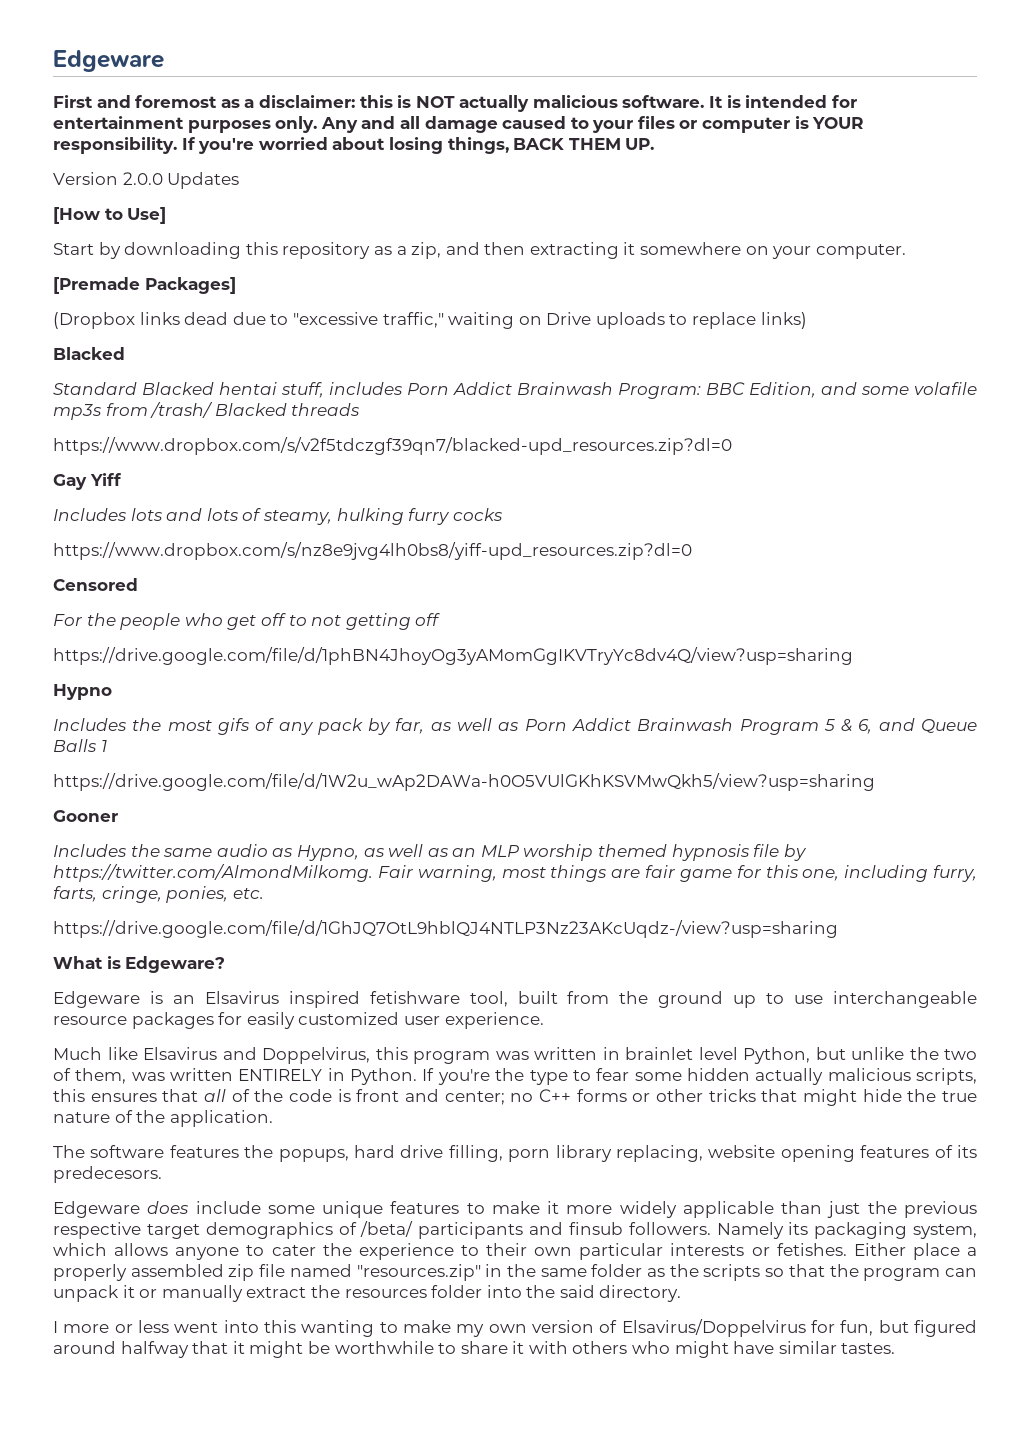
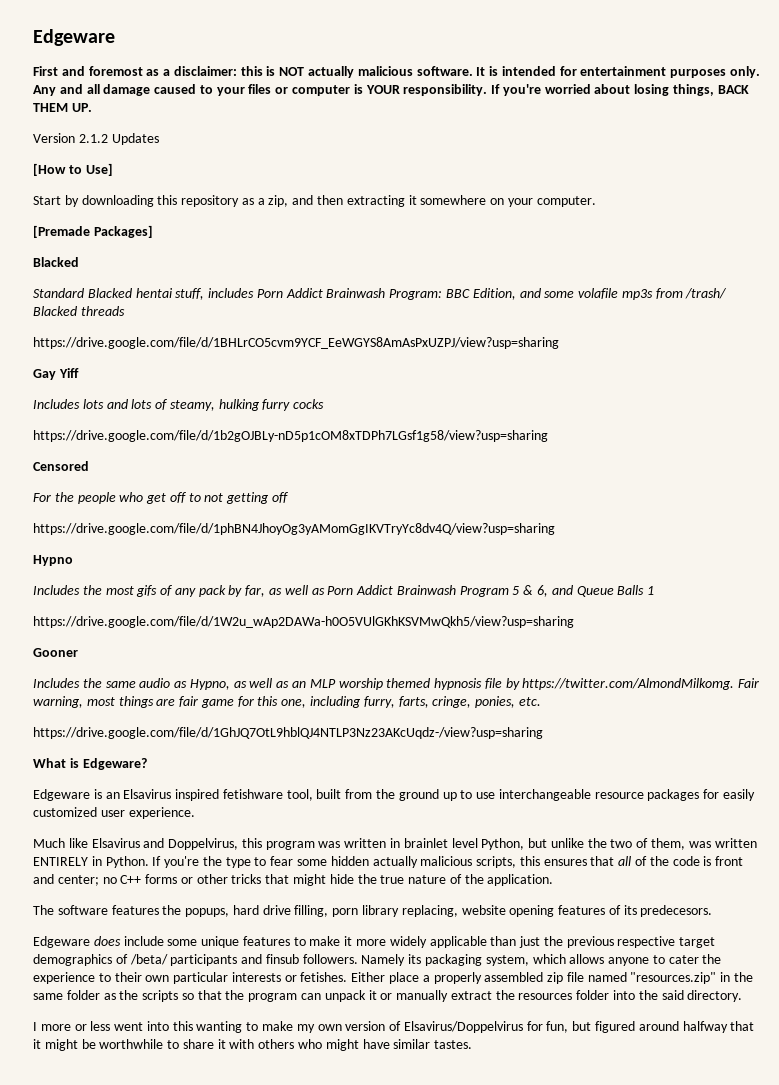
- Version 2.0.0 Updates
+ Version 2.1.2 Updates
- (Dropbox links dead due to "excessive traffic," waiting on Drive uploads to replace links)
- https://www.dropbox.com/s/v2f5tdczgf39qn7/blacked-upd_resources.zip?dl=0
+ https://drive.google.com/file/d/1BHLrCO5cvm9YCF_EeWGYS8AmAsPxUZPJ/view?usp=sharing
- https://www.dropbox.com/s/nz8e9jvg4lh0bs8/yiff-upd_resources.zip?dl=0
+ https://drive.google.com/file/d/1b2gOJBLy-nD5p1cOM8xTDPh7LGsf1g58/view?usp=sharing

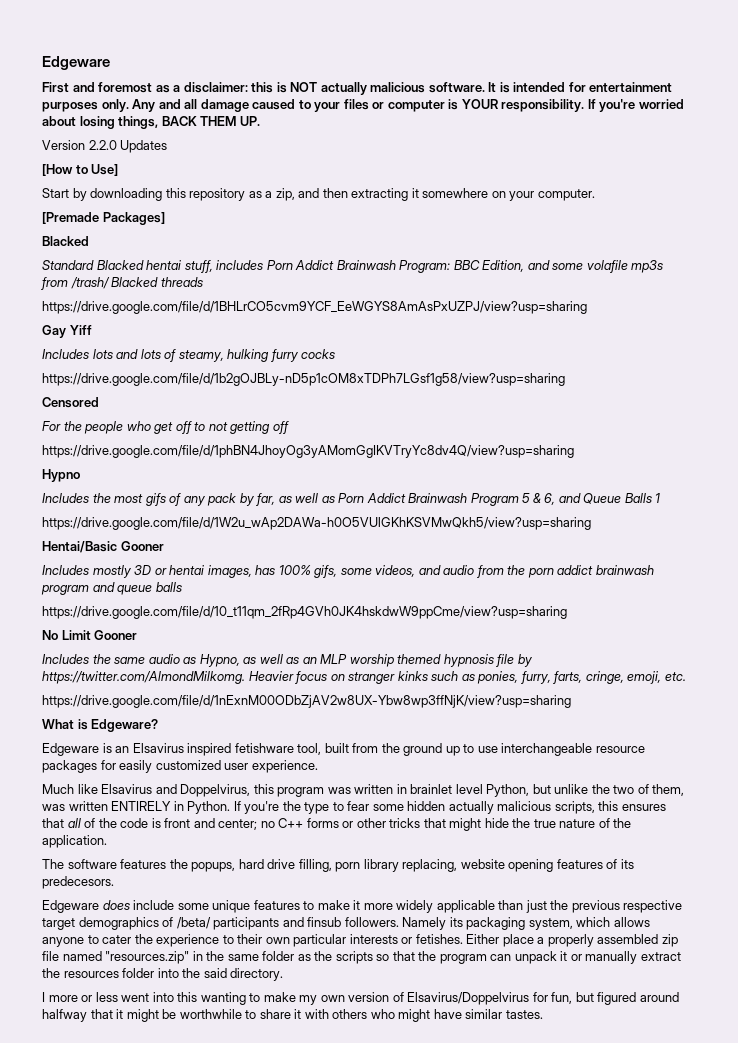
- Version 2.1.2 Updates
+ Version 2.2.0 Updates
- Gooner
+ Hentai/Basic Gooner
+ Includes mostly 3D or hentai images, has 100% gifs, some videos, and audio from the porn addict brainwash program and queue balls
+ https://drive.google.com/file/d/10_t11qm_2fRp4GVh0JK4hskdwW9ppCme/view?usp=sharing
+ No Limit Gooner
- Includes the same audio as Hypno, as well as an MLP worship themed hypnosis file by https://twitter.com/AlmondMilkomg. Fair warning, most things are fair game for this one, including furry, farts, cringe, ponies, etc.
+ Includes the same audio as Hypno, as well as an MLP worship themed hypnosis file by https://twitter.com/AlmondMilkomg. Heavier focus on stranger kinks such as ponies, furry, farts, cringe, emoji, etc.
- https://drive.google.com/file/d/1GhJQ7OtL9hblQJ4NTLP3Nz23AKcUqdz-/view?usp=sharing
+ https://drive.google.com/file/d/1nExnM00ODbZjAV2w8UX-Ybw8wp3ffNjK/view?usp=sharing

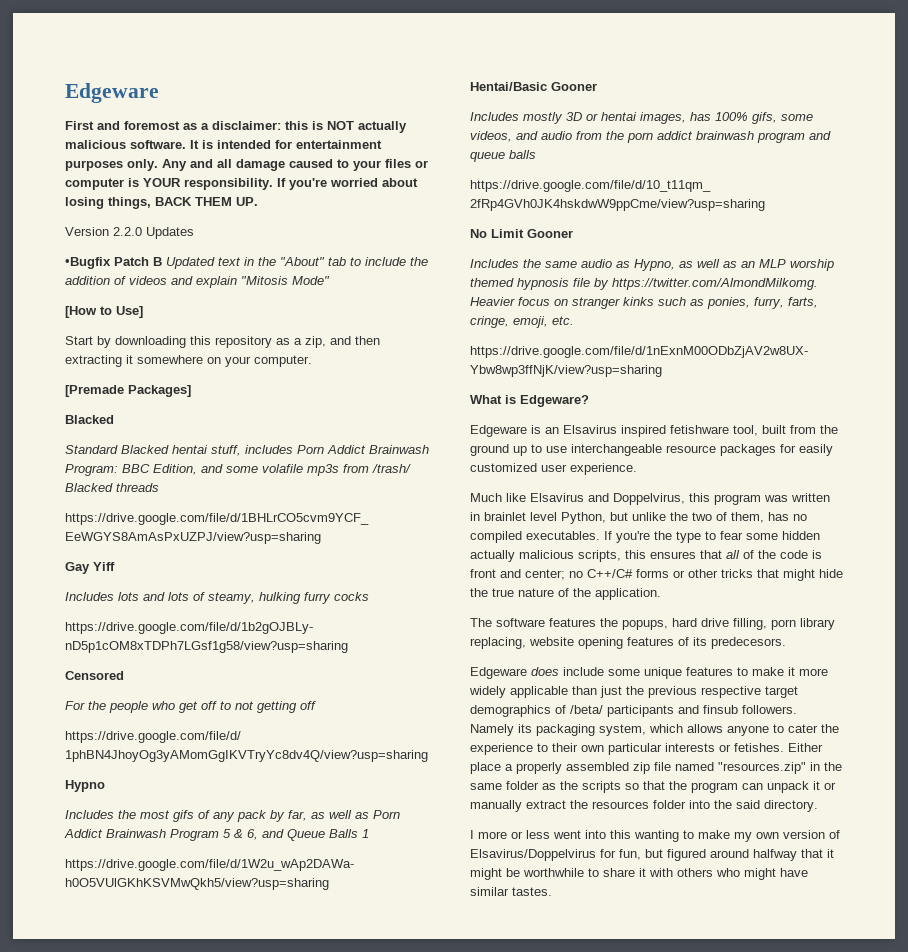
+ •Bugfix Patch B Updated text in the "About" tab to include the addition of videos and explain "Mitosis Mode"
- Much like Elsavirus and Doppelvirus, this program was written in brainlet level Python, but unlike the two of them, was written ENTIRELY in Python.
+ Much like Elsavirus and Doppelvirus, this program was written in brainlet level Python, but unlike the two of them, has no compiled executables.
- If you're the type to fear some hidden actually malicious scripts, this ensures that all of the code is front and center; no C++ forms or other tricks that might hide the true nature of the application.
+ If you're the type to fear some hidden actually malicious scripts, this ensures that all of the code is front and center; no C++/C# forms or other tricks that might hide the true nature of the application.

